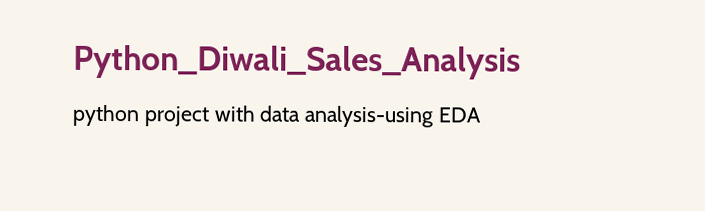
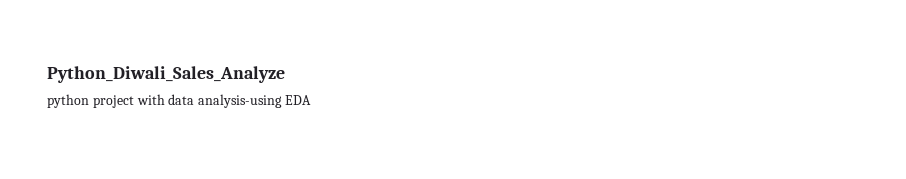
- Python_Diwali_Sales_Analysis
+ Python_Diwali_Sales_Analyze

